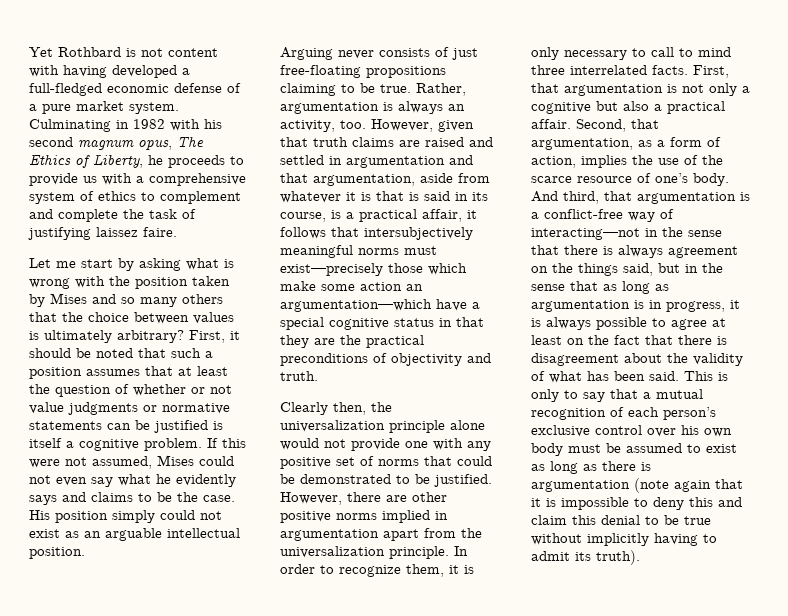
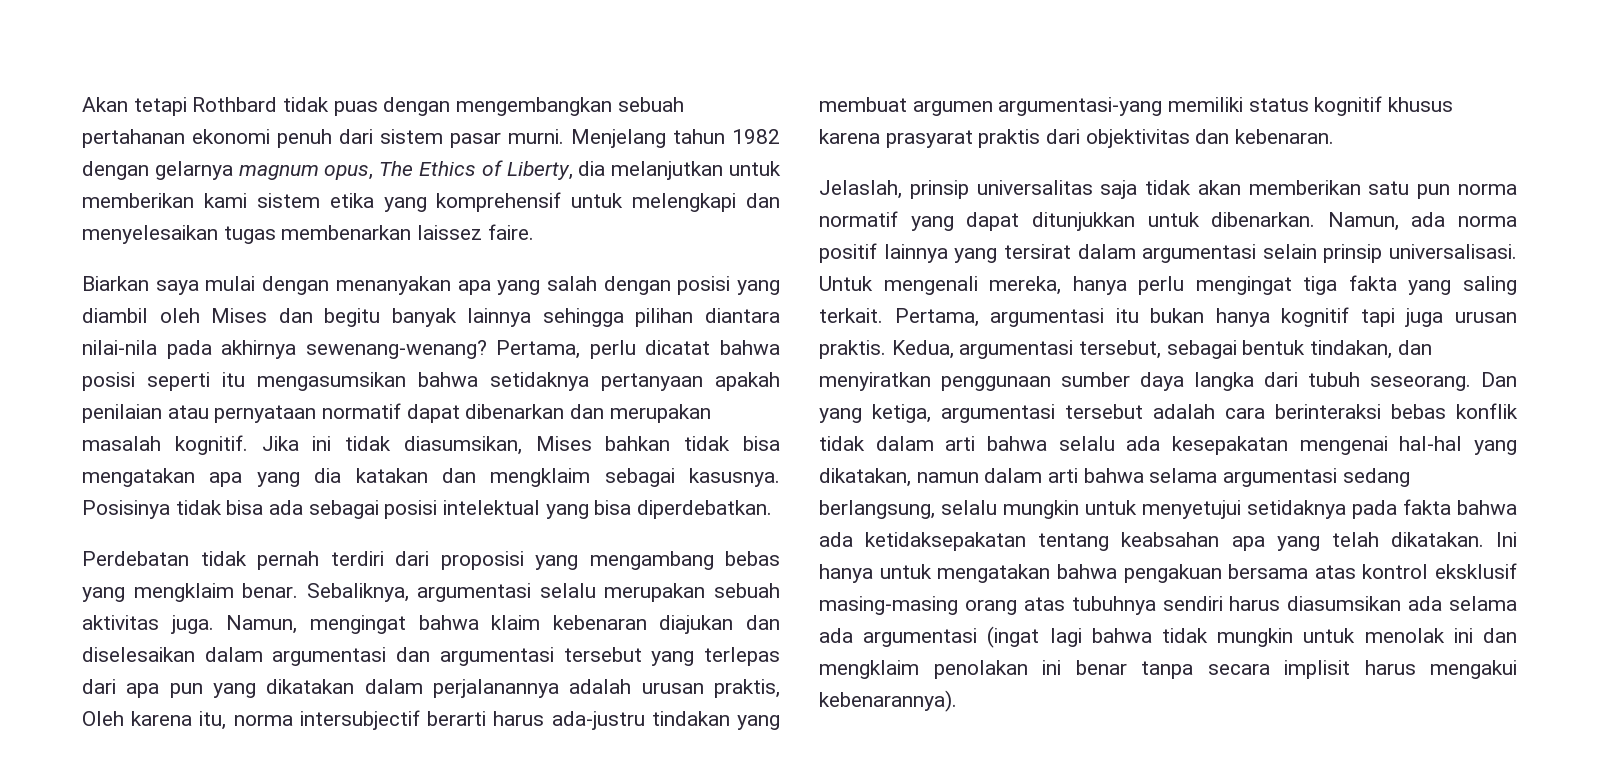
- Yet Rothbard is not content with having developed a full-fledged economic defense of a pure market system. Culminating in 1982 with his second magnum opus, The Ethics of Liberty, he proceeds to provide us with a comprehensive system of ethics to complement and complete the task of justifying laissez faire.
- Let me start by asking what is wrong with the position taken by Mises and so many others that the choice between values is ultimately arbitrary? First, it should be noted that such a position assumes that at least the question of whether or not value judgments or normative statements can be justified is itself a cognitive problem. If this were not assumed, Mises could not even say what he evidently says and claims to be the case. His position simply could not exist as an arguable intellectual position.
- Arguing never consists of just free-floating propositions claiming to be true. Rather, argumentation is always an activity, too. However, given that truth claims are raised and settled in argumentation and that argumentation, aside from whatever it is that is said in its course, is a practical affair, it follows that intersubjectively meaningful norms must exist—precisely those which make some action an argumentation—which have a special cognitive status in that they are the practical preconditions of objectivity and truth.
- Clearly then, the universalization principle alone would not provide one with any positive set of norms that could be demonstrated to be justified. However, there are other positive norms implied in argumentation apart from the universalization principle. In order to recognize them, it is only necessary to call to mind three interrelated facts. First, that argumentation is not only a cognitive but also a practical affair. Second, that argumentation, as a form of action, implies the use of the scarce resource of one’s body. And third, that argumentation is a conflict-free way of interacting—not in the sense that there is always agreement on the things said, but in the sense that as long as argumentation is in progress, it is always possible to agree at least on the fact that there is disagreement about the validity of what has been said. This is only to say that a mutual recognition of each person’s exclusive control over his own body must be assumed to exist as long as there is argumentation (note again that it is impossible to deny this and claim this denial to be true without implicitly having to admit its truth).
+ Akan tetapi Rothbard tidak puas dengan mengembangkan sebuah pertahanan ekonomi penuh dari sistem pasar murni. Menjelang tahun 1982 dengan gelarnya magnum opus, The Ethics of Liberty, dia melanjutkan untuk memberikan kami sistem etika yang komprehensif untuk melengkapi dan menyelesaikan tugas membenarkan laissez faire.
+ Biarkan saya mulai dengan menanyakan apa yang salah dengan posisi yang diambil oleh Mises dan begitu banyak lainnya sehingga pilihan diantara nilai-nila pada akhirnya sewenang-wenang? Pertama, perlu dicatat bahwa posisi seperti itu mengasumsikan bahwa setidaknya pertanyaan apakah penilaian atau pernyataan normatif dapat dibenarkan dan merupakan masalah kognitif. Jika ini tidak diasumsikan, Mises bahkan tidak bisa mengatakan apa yang dia katakan dan mengklaim sebagai kasusnya. Posisinya tidak bisa ada sebagai posisi intelektual yang bisa diperdebatkan.
+ Perdebatan tidak pernah terdiri dari proposisi yang mengambang bebas yang mengklaim benar. Sebaliknya, argumentasi selalu merupakan sebuah aktivitas juga. Namun, mengingat bahwa klaim kebenaran diajukan dan diselesaikan dalam argumentasi dan argumentasi tersebut yang terlepas dari apa pun yang dikatakan dalam perjalanannya adalah urusan praktis, Oleh karena itu, norma intersubjectif berarti harus ada-justru tindakan yang membuat argumen argumentasi-yang memiliki status kognitif khusus karena prasyarat praktis dari objektivitas dan kebenaran.
+ Jelaslah, prinsip universalitas saja tidak akan memberikan satu pun norma normatif yang dapat ditunjukkan untuk dibenarkan. Namun, ada norma positif lainnya yang tersirat dalam argumentasi selain prinsip universalisasi. Untuk mengenali mereka, hanya perlu mengingat tiga fakta yang saling terkait. Pertama, argumentasi itu bukan hanya kognitif tapi juga urusan praktis. Kedua, argumentasi tersebut, sebagai bentuk tindakan, dan menyiratkan penggunaan sumber daya langka dari tubuh seseorang. Dan yang ketiga, argumentasi tersebut adalah cara berinteraksi bebas konflik tidak dalam arti bahwa selalu ada kesepakatan mengenai hal-hal yang dikatakan, namun dalam arti bahwa selama argumentasi sedang berlangsung, selalu mungkin untuk menyetujui setidaknya pada fakta bahwa ada ketidaksepakatan tentang keabsahan apa yang telah dikatakan. Ini hanya untuk mengatakan bahwa pengakuan bersama atas kontrol eksklusif masing-masing orang atas tubuhnya sendiri harus diasumsikan ada selama ada argumentasi (ingat lagi bahwa tidak mungkin untuk menolak ini dan mengklaim penolakan ini benar tanpa secara implisit harus mengakui kebenarannya).

